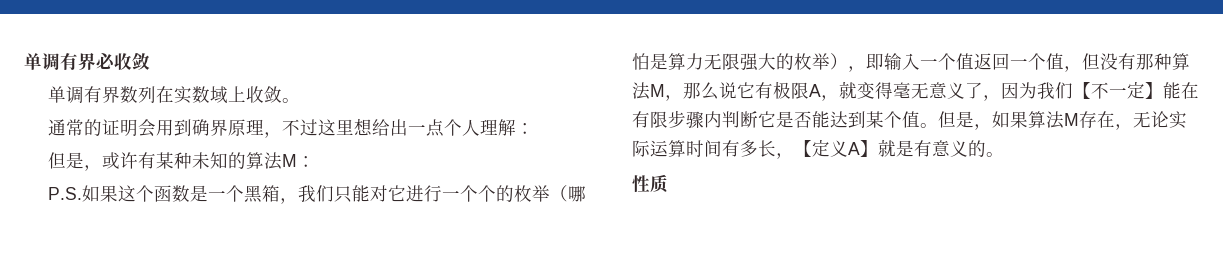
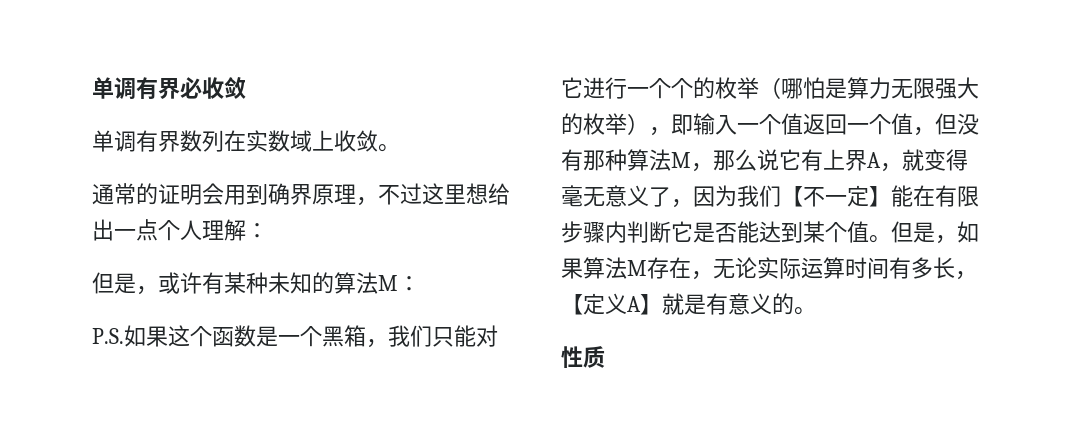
- P.S.如果这个函数是一个黑箱，我们只能对它进行一个个的枚举（哪怕是算力无限强大的枚举），即输入一个值返回一个值，但没有那种算法M，那么说它有极限A，就变得毫无意义了，因为我们【不一定】能在有限步骤内判断它是否能达到某个值。
+ P.S.如果这个函数是一个黑箱，我们只能对它进行一个个的枚举（哪怕是算力无限强大的枚举），即输入一个值返回一个值，但没有那种算法M，那么说它有上界A，就变得毫无意义了，因为我们【不一定】能在有限步骤内判断它是否能达到某个值。

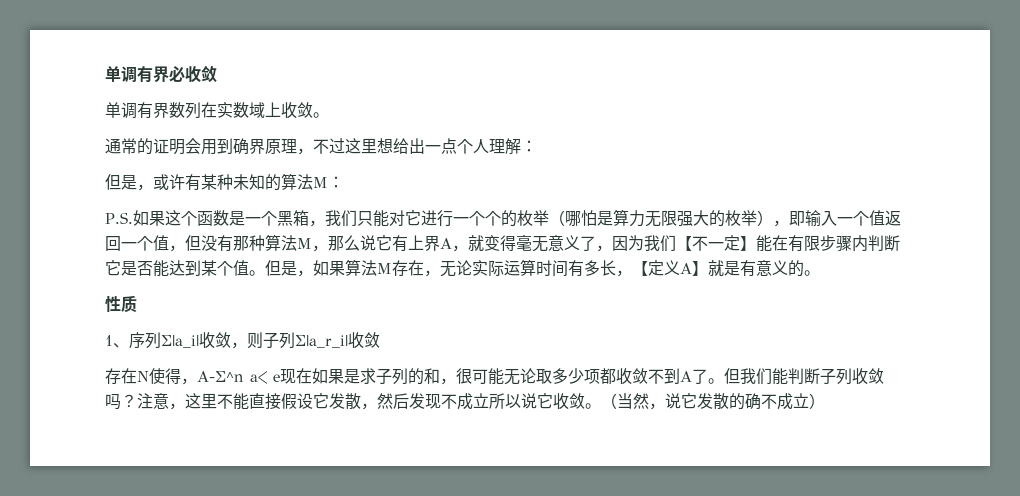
+ 1、序列Σ|a_i|收敛，则子列Σ|a_r_i|收敛
+ 存在N使得，A-Σ^n a< e现在如果是求子列的和，很可能无论取多少项都收敛不到A了。但我们能判断子列收敛吗？注意，这里不能直接假设它发散，然后发现不成立所以说它收敛。（当然，说它发散的确不成立）

